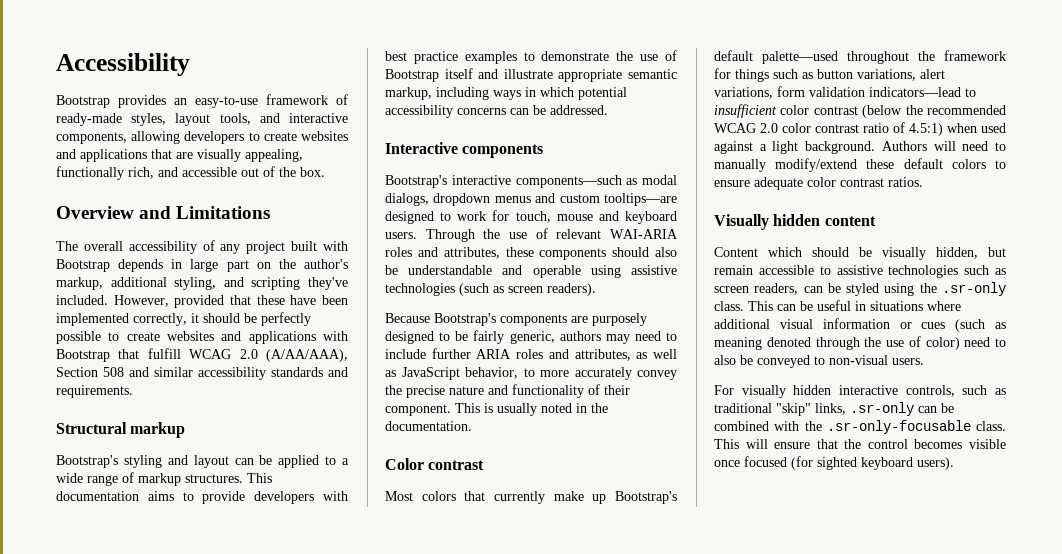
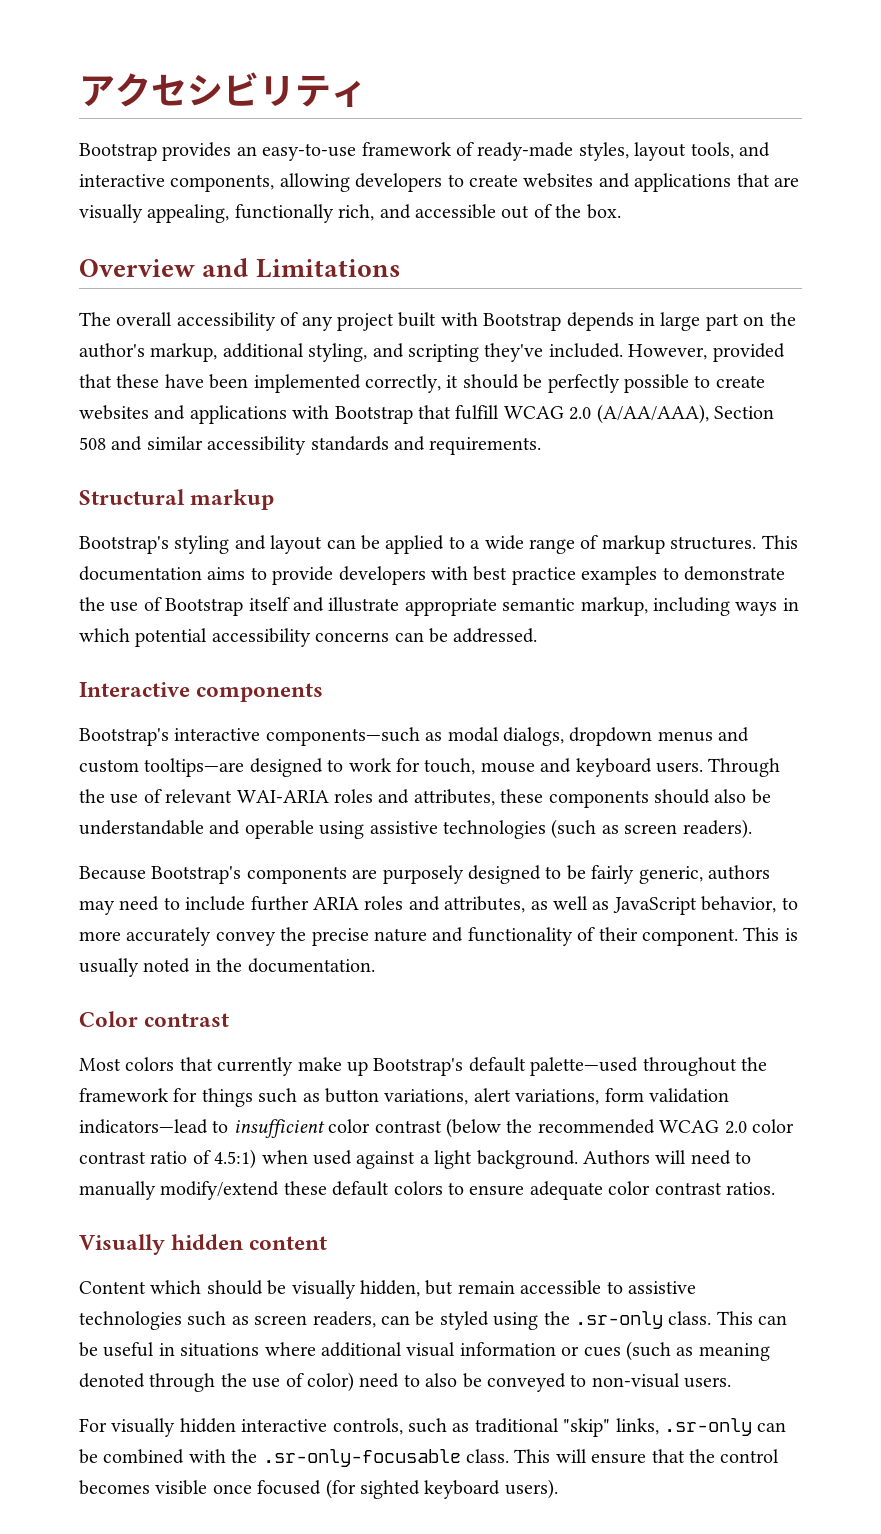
- Accessibility
+ アクセシビリティ

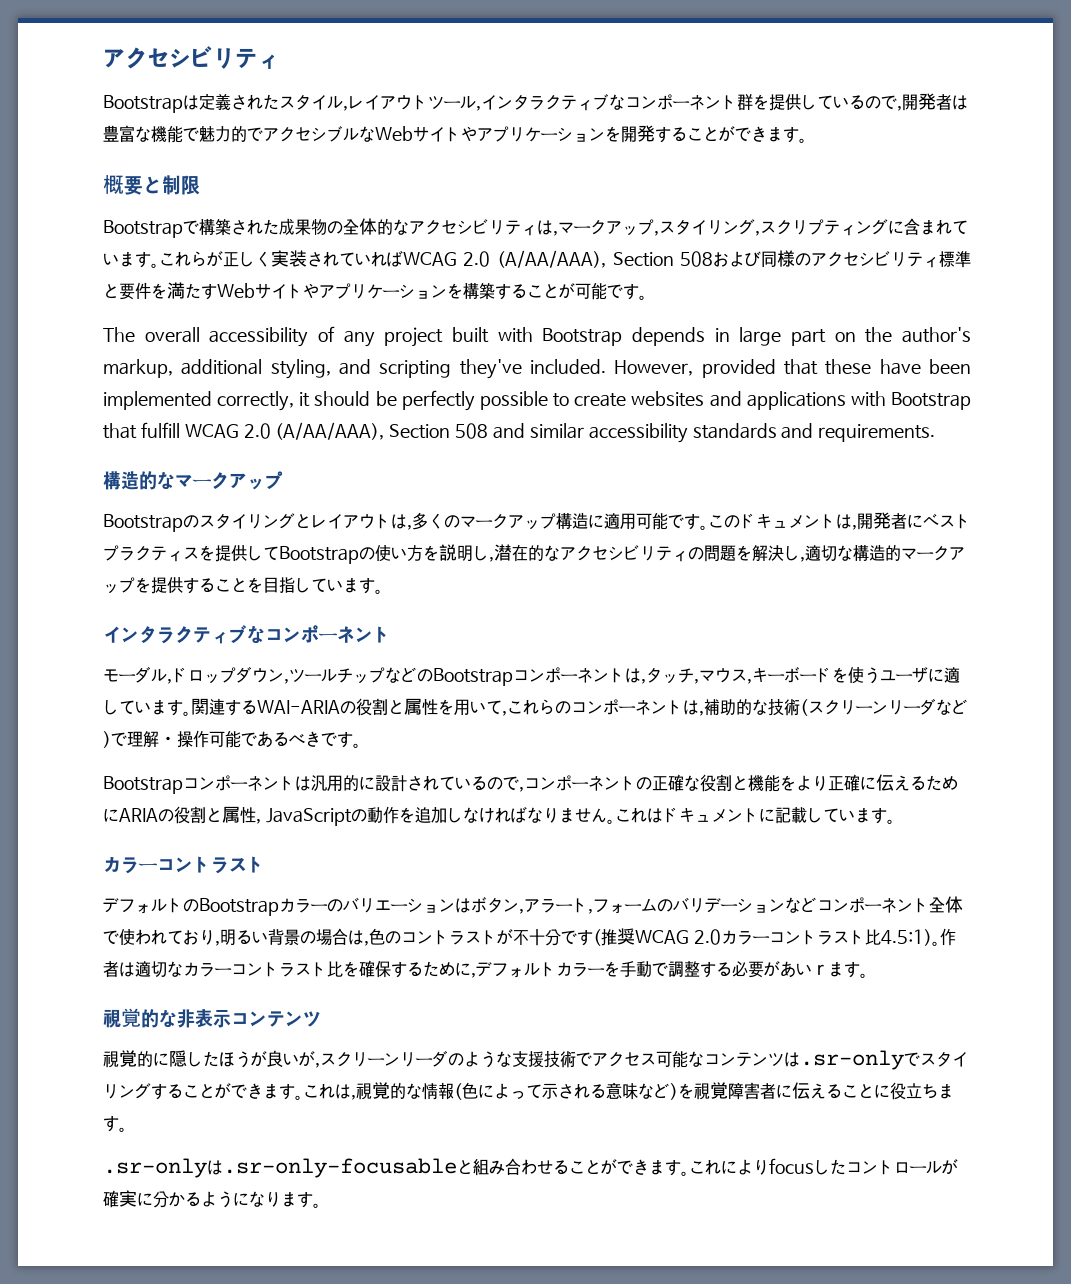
- Bootstrap provides an easy-to-use framework of ready-made styles, layout tools, and interactive components, allowing developers to create websites and applications that are visually appealing, functionally rich, and accessible out of the box.
- Overview and Limitations
+ Bootstrapは定義されたスタイル,レイアウトツール,インタラクティブなコンポーネント群を提供しているので,開発者は豊富な機能で魅力的でアクセシブルなWebサイトやアプリケーションを開発することができます。
+ 概要と制限
+ Bootstrapで構築された成果物の全体的なアクセシビリティは,マークアップ,スタイリング,スクリプティングに含まれています。これらが正しく実装されていればWCAG 2.0 (A/AA/AAA), Section 508および同様のアクセシビリティ標準と要件を満たすWebサイトやアプリケーションを構築することが可能です。
- Structural markup
- Bootstrap's styling and layout can be applied to a wide range of markup structures. This documentation aims to provide developers with best practice examples to demonstrate the use of Bootstrap itself and illustrate appropriate semantic markup, including ways in which potential accessibility concerns can be addressed.
- Interactive components
- Bootstrap's interactive components—such as modal dialogs, dropdown menus and custom tooltips—are designed to work for touch, mouse and keyboard users. Through the use of relevant WAI-ARIA roles and attributes, these components should also be understandable and operable using assistive technologies (such as screen readers).
- Because Bootstrap's components are purposely designed to be fairly generic, authors may need to include further ARIA roles and attributes, as well as JavaScript behavior, to more accurately convey the precise nature and functionality of their component. This is usually noted in the documentation.
- Color contrast
- Most colors that currently make up Bootstrap's default palette—used throughout the framework for things such as button variations, alert variations, form validation indicators—lead to insufficient color contrast (below the recommended WCAG 2.0 color contrast ratio of 4.5:1) when used against a light background. Authors will need to manually modify/extend these default colors to ensure adequate color contrast ratios.
- Visually hidden content
- Content which should be visually hidden, but remain accessible to assistive technologies such as screen readers, can be styled using the .sr-only class. This can be useful in situations where additional visual information or cues (such as meaning denoted through the use of color) need to also be conveyed to non-visual users.
- For visually hidden interactive controls, such as traditional "skip" links, .sr-only can be combined with the .sr-only-focusable class. This will ensure that the control becomes visible once focused (for sighted keyboard users).
+ 構造的なマークアップ
+ Bootstrapのスタイリングとレイアウトは,多くのマークアップ構造に適用可能です。このドキュメントは,開発者にベストプラクティスを提供してBootstrapの使い方を説明し,潜在的なアクセシビリティの問題を解決し,適切な構造的マークアップを提供することを目指しています。
+ インタラクティブなコンポーネント
+ モーダル,ドロップダウン,ツールチップなどのBootstrapコンポーネントは,タッチ,マウス,キーボードを使うユーザに適しています。関連するWAI-ARIAの役割と属性を用いて,これらのコンポーネントは,補助的な技術(スクリーンリーダなど)で理解・操作可能であるべきです。
+ Bootstrapコンポーネントは汎用的に設計されているので,コンポーネントの正確な役割と機能をより正確に伝えるためにARIAの役割と属性, JavaScriptの動作を追加しなければなりません。これはドキュメントに記載しています。
+ カラーコントラスト
+ デフォルトのBootstrapカラーのバリエーションはボタン,アラート,フォームのバリデーションなどコンポーネント全体で使われており,明るい背景の場合は,色のコントラストが不十分です(推奨WCAG 2.0カラーコントラスト比4.5:1)。作者は適切なカラーコントラスト比を確保するために,デフォルトカラーを手動で調整する必要があいｒます。
+ 視覚的な非表示コンテンツ
+ 視覚的に隠したほうが良いが,スクリーンリーダのような支援技術でアクセス可能なコンテンツは.sr-onlyでスタイリングすることができます。これは,視覚的な情報(色によって示される意味など)を視覚障害者に伝えることに役立ちます。
+ .sr-onlyは.sr-only-focusableと組み合わせることができます。これによりfocusしたコントロールが確実に分かるようになります。

